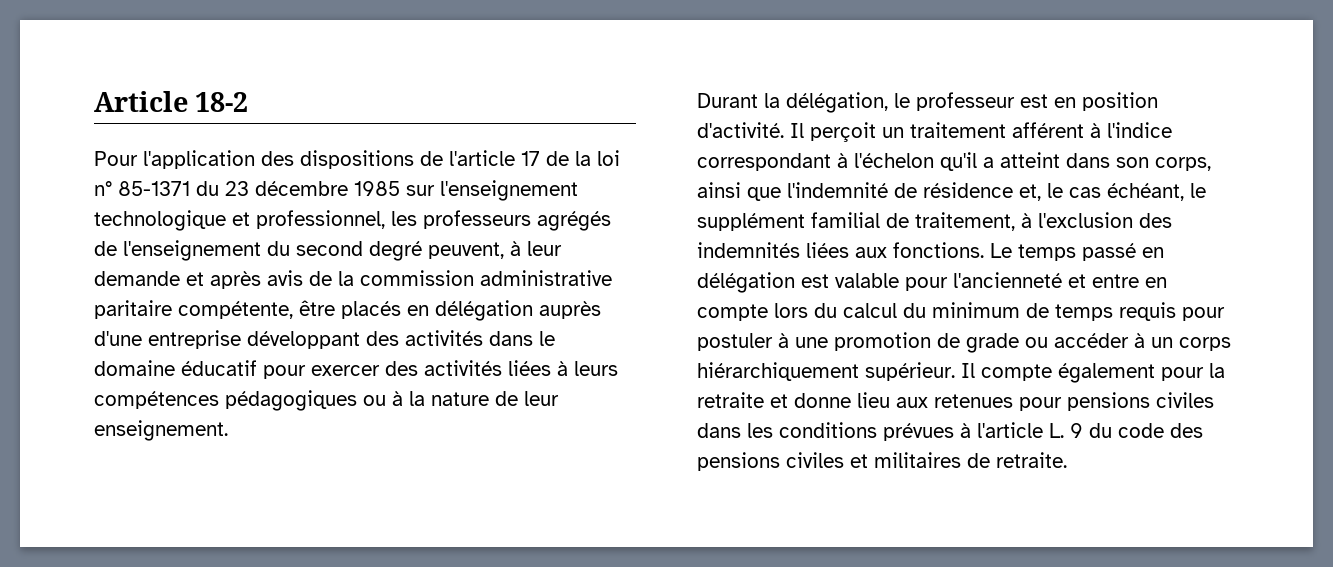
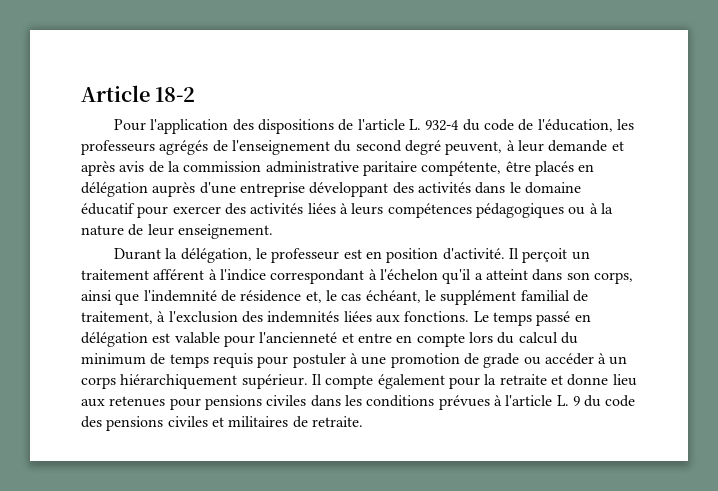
- Pour l'application des dispositions de l'article 17 de la loi n° 85-1371 du 23 décembre 1985 sur l'enseignement technologique et professionnel, les professeurs agrégés de l'enseignement du second degré peuvent, à leur demande et après avis de la commission administrative paritaire compétente, être placés en délégation auprès d'une entreprise développant des activités dans le domaine éducatif pour exercer des activités liées à leurs compétences pédagogiques ou à la nature de leur enseignement.
+ Pour l'application des dispositions de l'article L. 932-4 du code de l'éducation, les professeurs agrégés de l'enseignement du second degré peuvent, à leur demande et après avis de la commission administrative paritaire compétente, être placés en délégation auprès d'une entreprise développant des activités dans le domaine éducatif pour exercer des activités liées à leurs compétences pédagogiques ou à la nature de leur enseignement.

